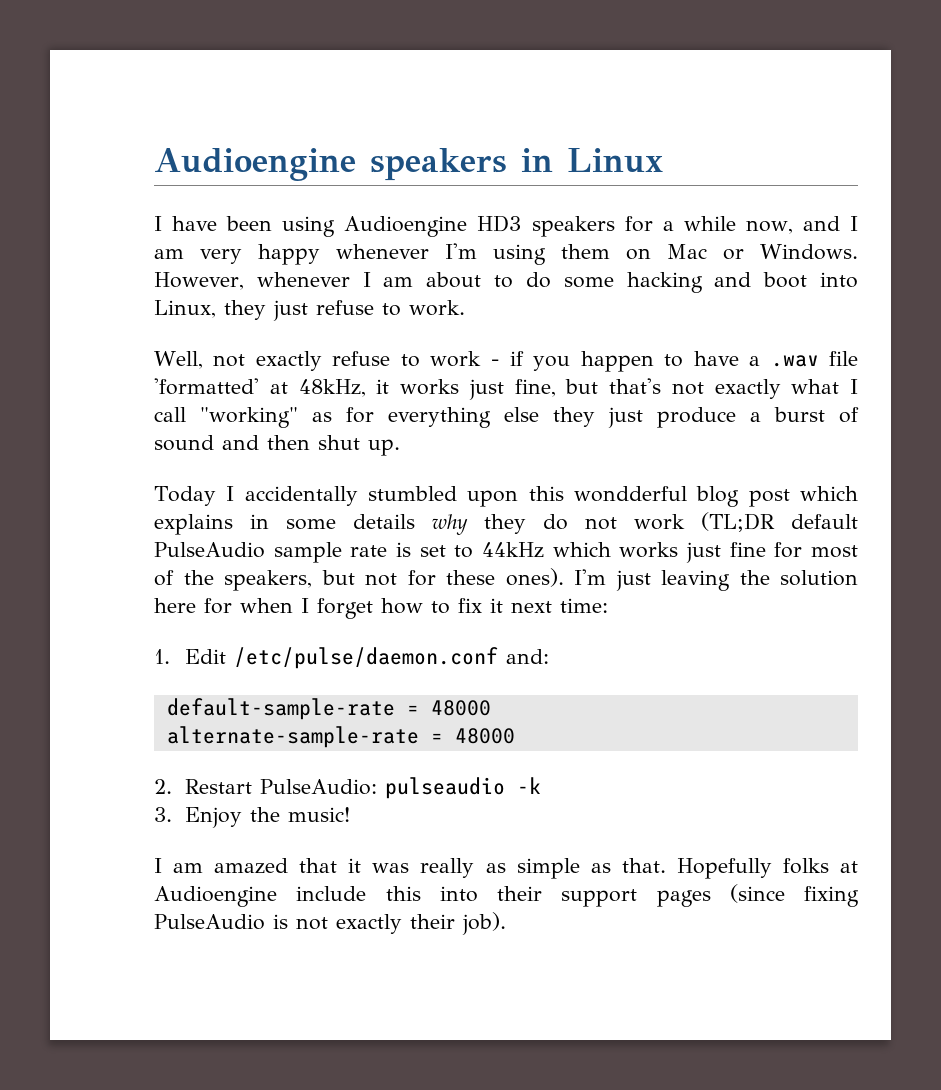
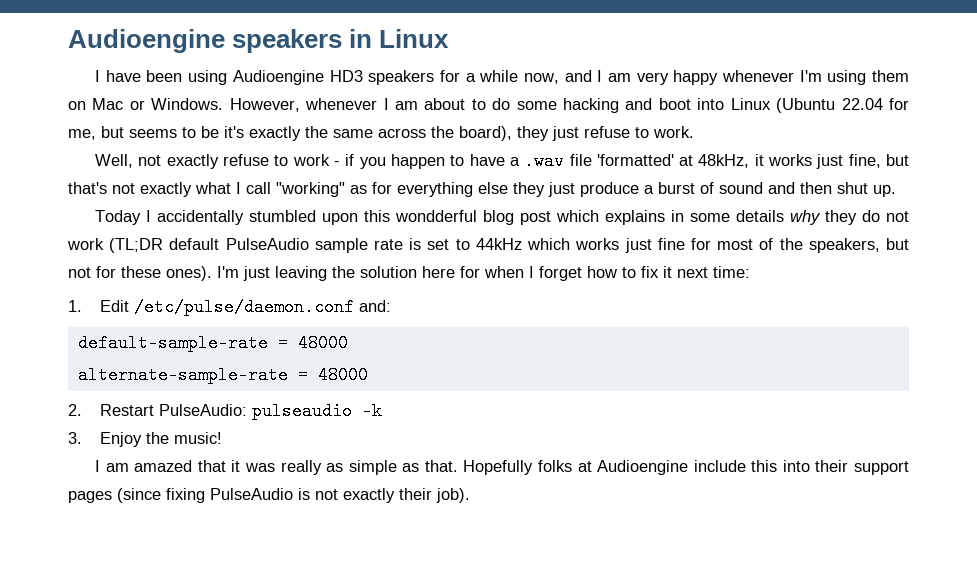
- However, whenever I am about to do some hacking and boot into Linux, they just refuse to work.
+ However, whenever I am about to do some hacking and boot into Linux (Ubuntu 22.04 for me, but seems to be it's exactly the same across the board), they just refuse to work.

